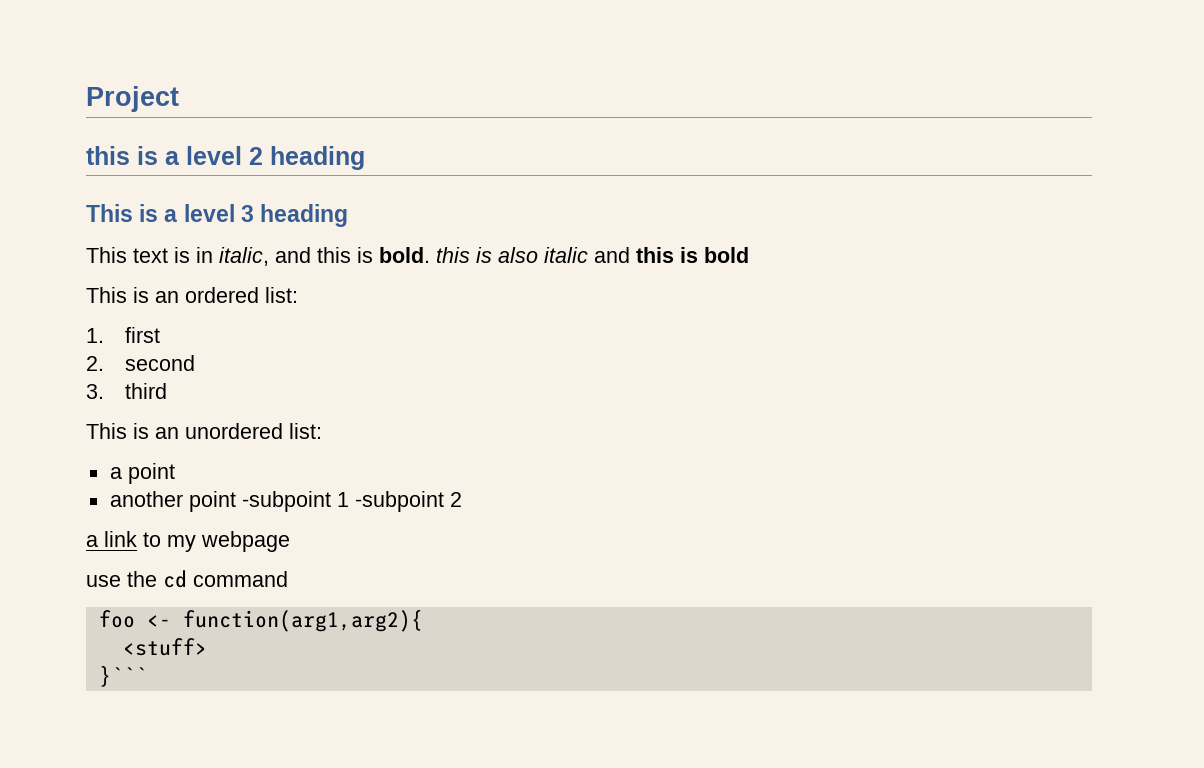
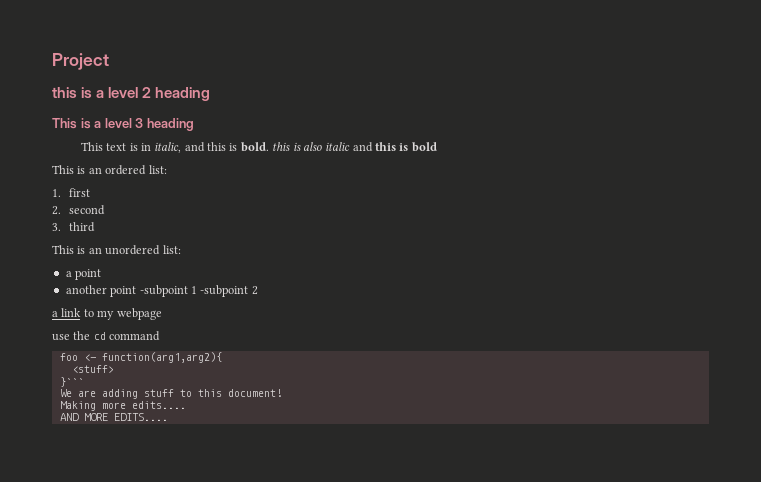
+ We are adding stuff to this document!
+ Making more edits....
+ AND MORE EDITS....

